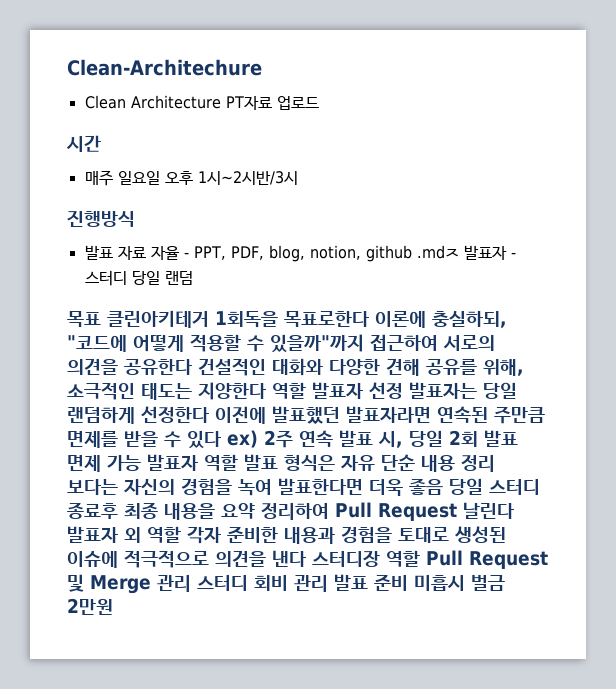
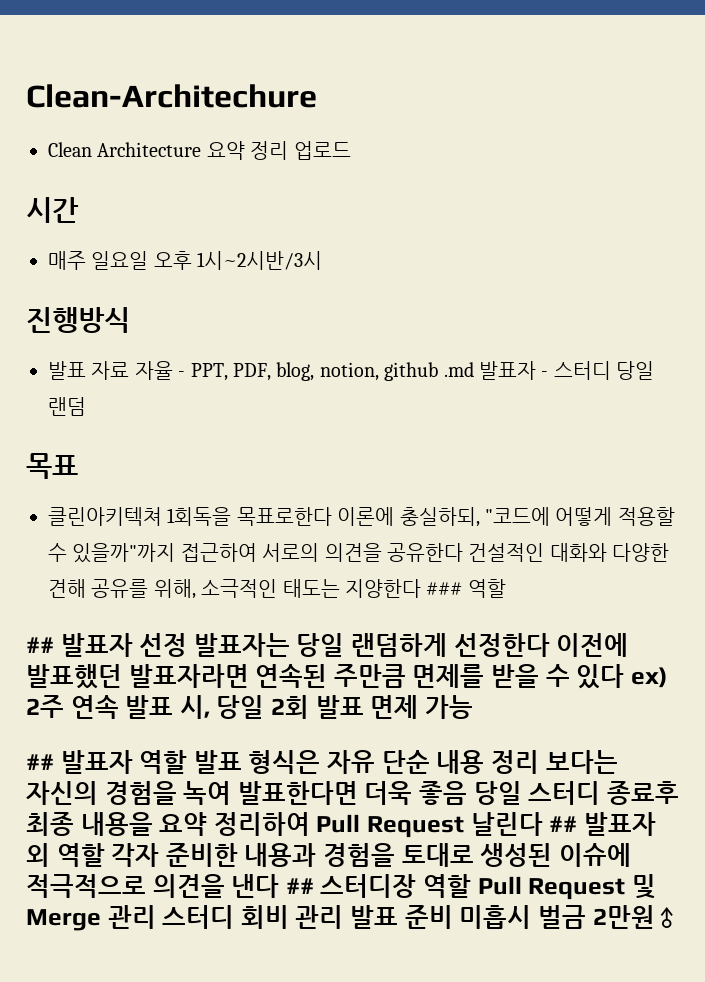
- Clean Architecture PT자료 업로드
+ Clean Architecture 요약 정리 업로드
- 발표 자료 자율 - PPT, PDF, blog, notion, github .mdㅈ 발표자 - 스터디 당일 랜덤
+ 발표 자료 자율 - PPT, PDF, blog, notion, github .md 발표자 - 스터디 당일 랜덤
- 목표 클린아키테거 1회독을 목표로한다 이론에 충실하되, "코드에 어떻게 적용할 수 있을까"까지 접근하여 서로의 의견을 공유한다 건설적인 대화와 다양한 견해 공유를 위해, 소극적인 태도는 지양한다 역할 발표자 선정 발표자는 당일 랜덤하게 선정한다 이전에 발표했던 발표자라면 연속된 주만큼 면제를 받을 수 있다 ex) 2주 연속 발표 시, 당일 2회 발표 면제 가능 발표자 역할 발표 형식은 자유 단순 내용 정리 보다는 자신의 경험을 녹여 발표한다면 더욱 좋음 당일 스터디 종료후 최종 내용을 요약 정리하여 Pull Request 날린다 발표자 외 역할 각자 준비한 내용과 경험을 토대로 생성된 이슈에 적극적으로 의견을 낸다 스터디장 역할 Pull Request 및 Merge 관리 스터디 회비 관리 발표 준비 미흡시 벌금 2만원
+ 목표
+ 클린아키텍쳐 1회독을 목표로한다 이론에 충실하되, "코드에 어떻게 적용할 수 있을까"까지 접근하여 서로의 의견을 공유한다 건설적인 대화와 다양한 견해 공유를 위해, 소극적인 태도는 지양한다 ### 역할
+ ## 발표자 선정 발표자는 당일 랜덤하게 선정한다 이전에 발표했던 발표자라면 연속된 주만큼 면제를 받을 수 있다 ex) 2주 연속 발표 시, 당일 2회 발표 면제 가능
+ ## 발표자 역할 발표 형식은 자유 단순 내용 정리 보다는 자신의 경험을 녹여 발표한다면 더욱 좋음 당일 스터디 종료후 최종 내용을 요약 정리하여 Pull Request 날린다 ## 발표자 외 역할 각자 준비한 내용과 경험을 토대로 생성된 이슈에 적극적으로 의견을 낸다 ## 스터디장 역할 Pull Request 및 Merge 관리 스터디 회비 관리 발표 준비 미흡시 벌금 2만원♂

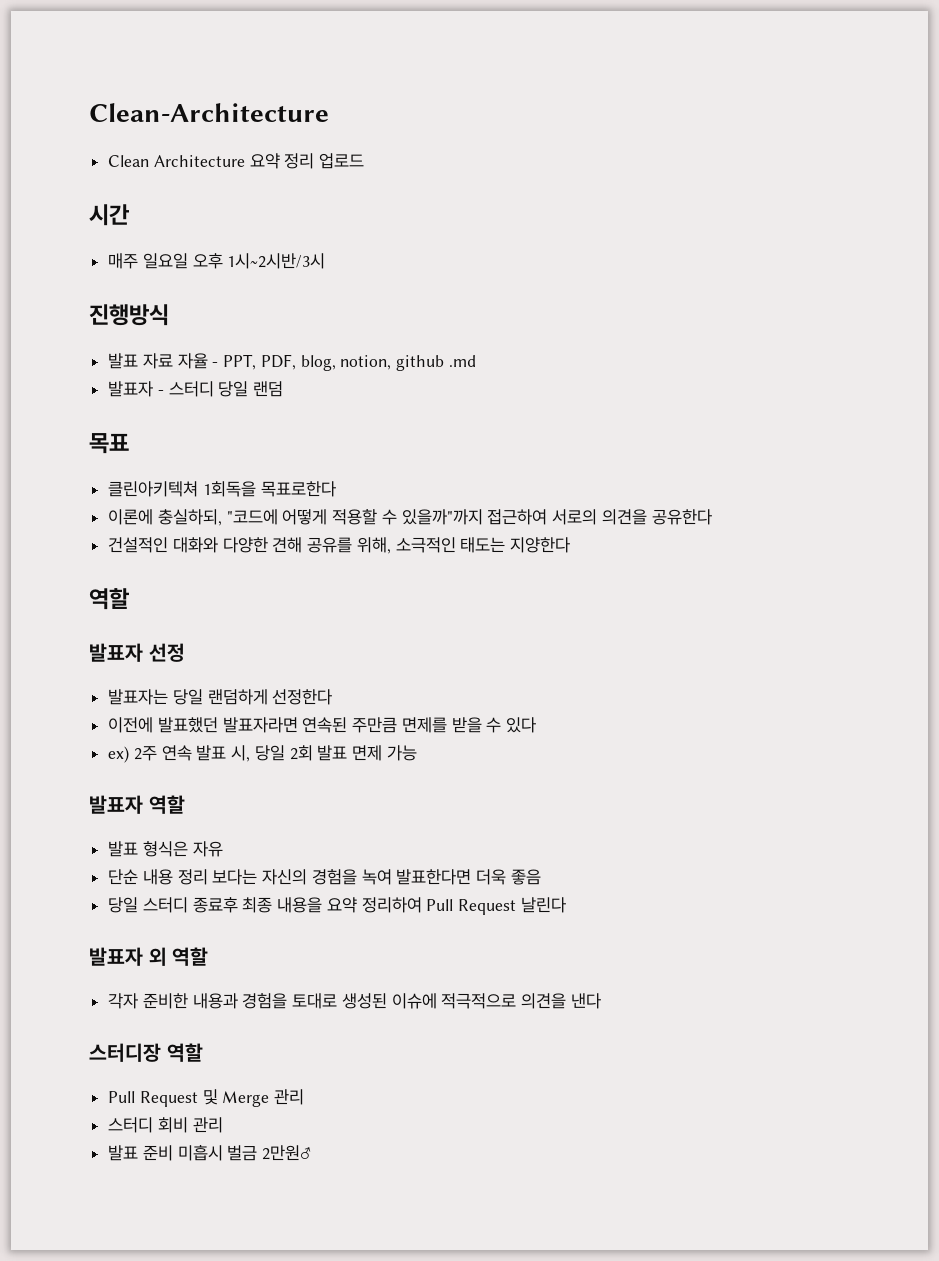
- Clean-Architechure
+ Clean-Architecture
- 발표 자료 자율 - PPT, PDF, blog, notion, github .md 발표자 - 스터디 당일 랜덤
+ 발표 자료 자율 - PPT, PDF, blog, notion, github .md
+ 발표자 - 스터디 당일 랜덤
- 클린아키텍쳐 1회독을 목표로한다 이론에 충실하되, "코드에 어떻게 적용할 수 있을까"까지 접근하여 서로의 의견을 공유한다 건설적인 대화와 다양한 견해 공유를 위해, 소극적인 태도는 지양한다 ### 역할
- ## 발표자 선정 발표자는 당일 랜덤하게 선정한다 이전에 발표했던 발표자라면 연속된 주만큼 면제를 받을 수 있다 ex) 2주 연속 발표 시, 당일 2회 발표 면제 가능
+ 클린아키텍쳐 1회독을 목표로한다
+ 이론에 충실하되, "코드에 어떻게 적용할 수 있을까"까지 접근하여 서로의 의견을 공유한다
+ 건설적인 대화와 다양한 견해 공유를 위해, 소극적인 태도는 지양한다
+ 역할
+ 발표자 선정
+ 발표자는 당일 랜덤하게 선정한다
+ 이전에 발표했던 발표자라면 연속된 주만큼 면제를 받을 수 있다
+ ex) 2주 연속 발표 시, 당일 2회 발표 면제 가능
- ## 발표자 역할 발표 형식은 자유 단순 내용 정리 보다는 자신의 경험을 녹여 발표한다면 더욱 좋음 당일 스터디 종료후 최종 내용을 요약 정리하여 Pull Request 날린다 ## 발표자 외 역할 각자 준비한 내용과 경험을 토대로 생성된 이슈에 적극적으로 의견을 낸다 ## 스터디장 역할 Pull Request 및 Merge 관리 스터디 회비 관리 발표 준비 미흡시 벌금 2만원♂
+ 발표자 역할
+ 발표 형식은 자유
+ 단순 내용 정리 보다는 자신의 경험을 녹여 발표한다면 더욱 좋음
+ 당일 스터디 종료후 최종 내용을 요약 정리하여 Pull Request 날린다
+ 발표자 외 역할
+ 각자 준비한 내용과 경험을 토대로 생성된 이슈에 적극적으로 의견을 낸다
+ 스터디장 역할
+ Pull Request 및 Merge 관리
+ 스터디 회비 관리
+ 발표 준비 미흡시 벌금 2만원♂

